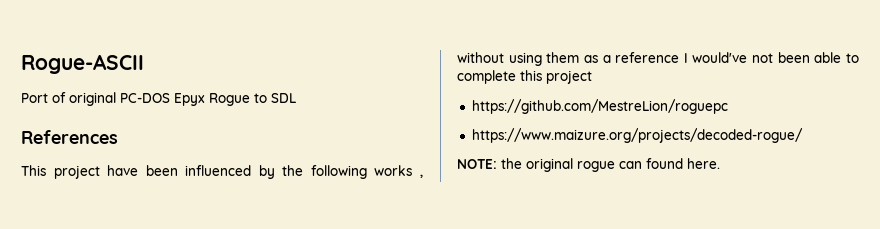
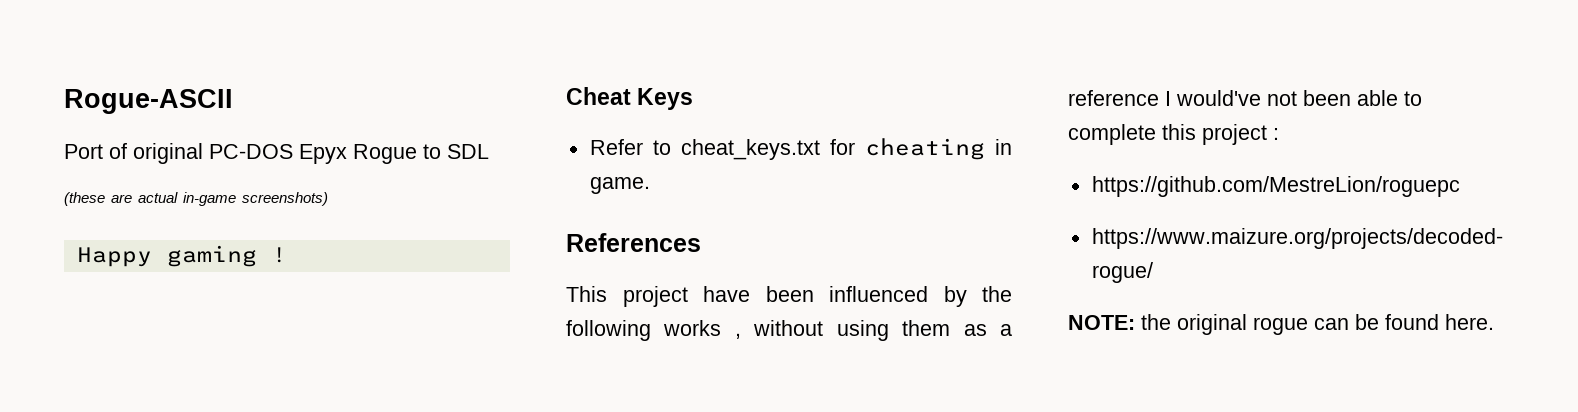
+ (these are actual in-game screenshots)
+ Happy gaming !
+ Cheat Keys
+ Refer to cheat_keys.txt for cheating in game.
- This project have been influenced by the following works , without using them as a reference I would've not been able to complete this project
+ This project have been influenced by the following works , without using them as a reference I would've not been able to complete this project :
- NOTE: the original rogue can found here.
+ NOTE: the original rogue can be found here.

